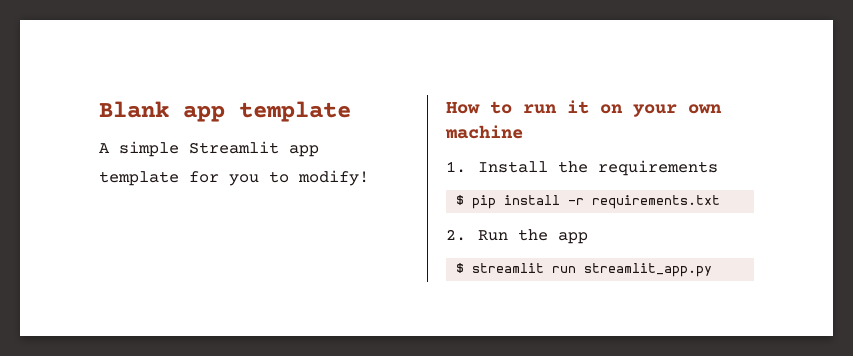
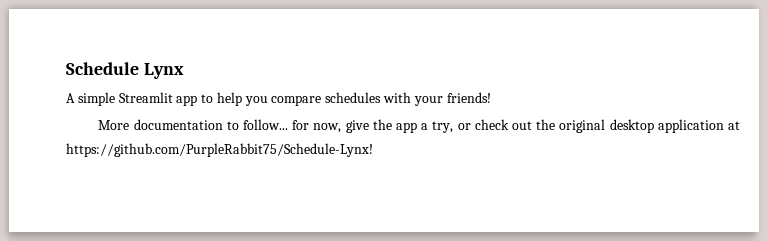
- Blank app template
+ Schedule Lynx
- A simple Streamlit app template for you to modify!
- How to run it on your own machine
- 1. Install the requirements
- $ pip install -r requirements.txt
- 2. Run the app
- $ streamlit run streamlit_app.py
+ A simple Streamlit app to help you compare schedules with your friends!
+ More documentation to follow... for now, give the app a try, or check out the original desktop application at https://github.com/PurpleRabbit75/Schedule-Lynx!

